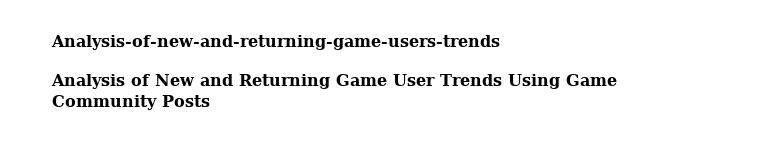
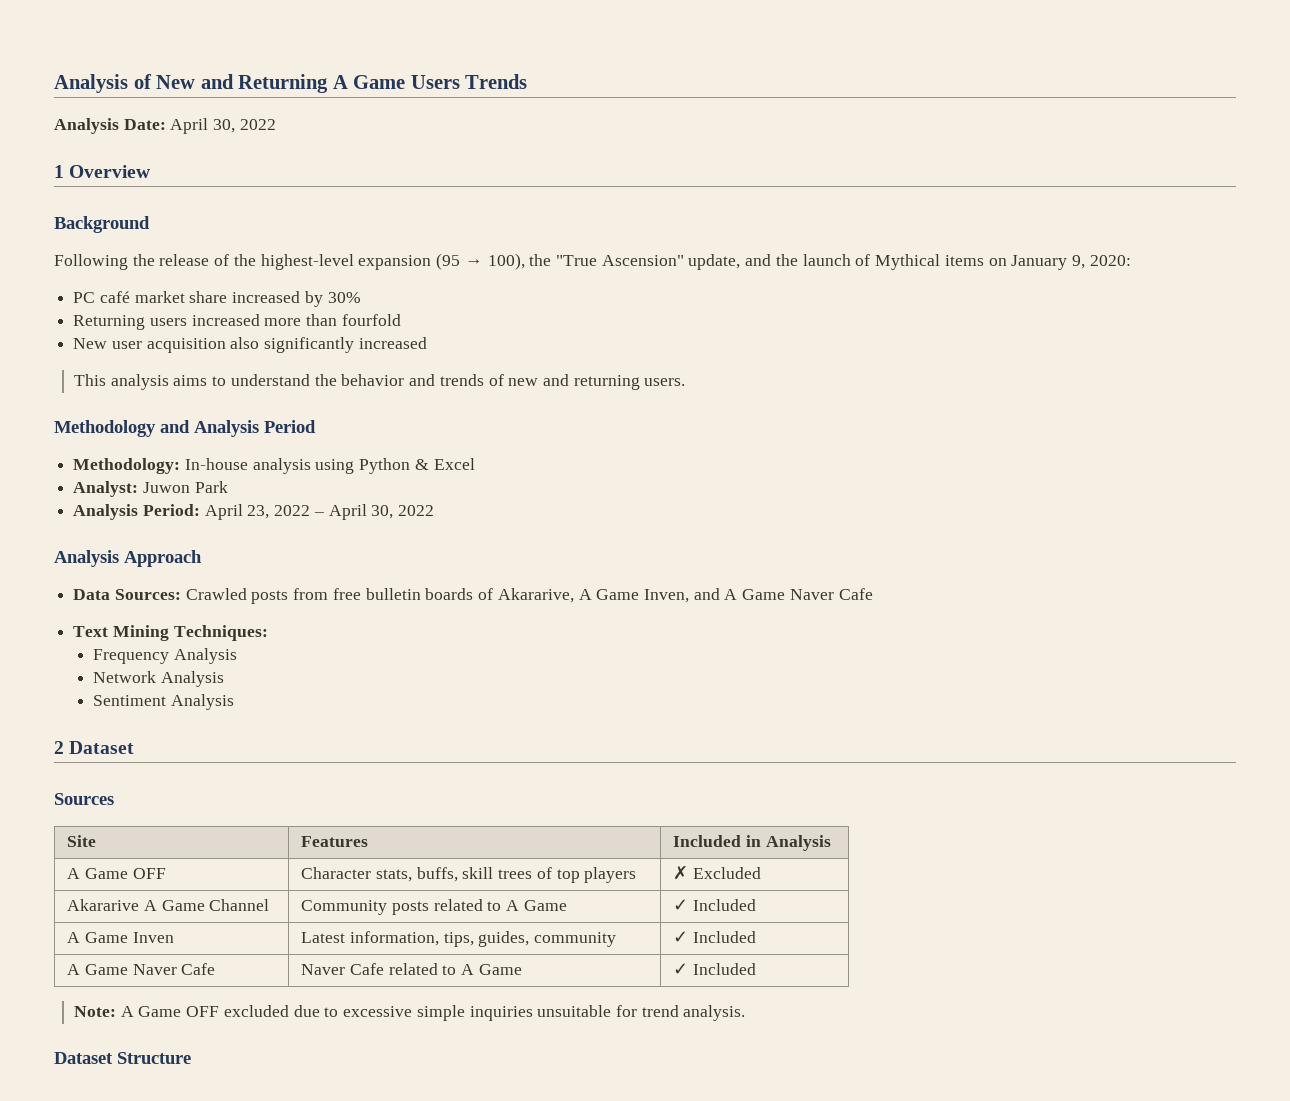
- Analysis-of-new-and-returning-game-users-trends
- Analysis of New and Returning Game User Trends Using Game Community Posts
+ Analysis of New and Returning A Game Users Trends
+ Analysis Date: April 30, 2022
+ 1 Overview
+ Background
+ Following the release of the highest-level expansion (95 → 100), the "True Ascension" update, and the launch of Mythical items on January 9, 2020:
+ PC café market share increased by 30%
+ Returning users increased more than fourfold
+ New user acquisition also significantly increased
+ This analysis aims to understand the behavior and trends of new and returning users.
+ Methodology and Analysis Period
+ Methodology: In-house analysis using Python & Excel
+ Analyst: Juwon Park
+ Analysis Period: April 23, 2022 – April 30, 2022
+ Analysis Approach
+ Data Sources: Crawled posts from free bulletin boards of Akararive, A Game Inven, and A Game Naver Cafe
+ Text Mining Techniques:
+ Frequency Analysis
+ Network Analysis
+ Sentiment Analysis
+ 2 Dataset
+ Sources
+ Site | Features | Included in Analysis
+ A Game OFF | Character stats, buffs, skill trees of top players | ✗ Excluded
+ Akararive A Game Channel | Community posts related to A Game | ✓ Included
+ A Game Inven | Latest information, tips, guides, community | ✓ Included
+ A Game Naver Cafe | Naver Cafe related to A Game | ✓ Included
+ Note: A Game OFF excluded due to excessive simple inquiries unsuitable for trend analysis.
+ Dataset Structure

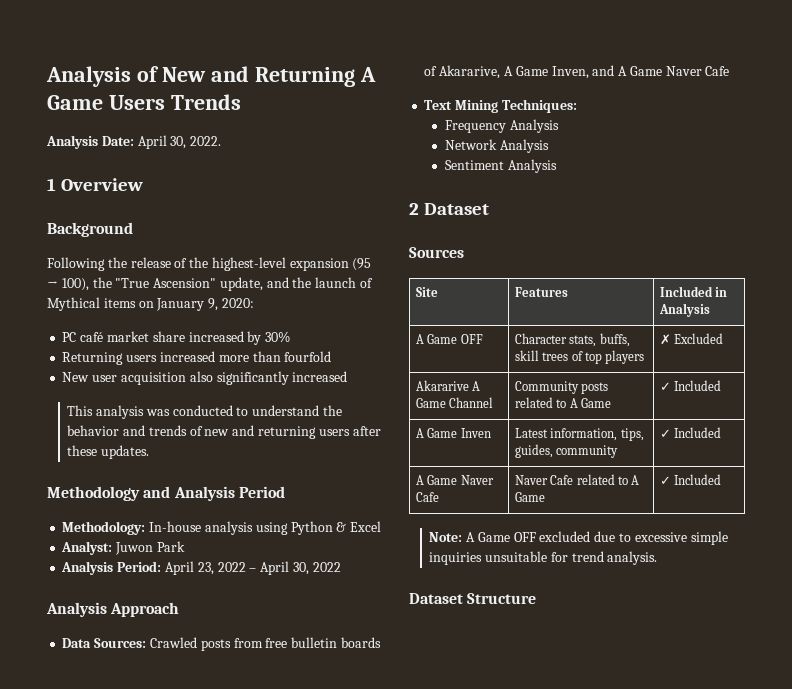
- Analysis Date: April 30, 2022
+ Analysis Date: April 30, 2022.
- This analysis aims to understand the behavior and trends of new and returning users.
+ This analysis was conducted to understand the behavior and trends of new and returning users after these updates.

